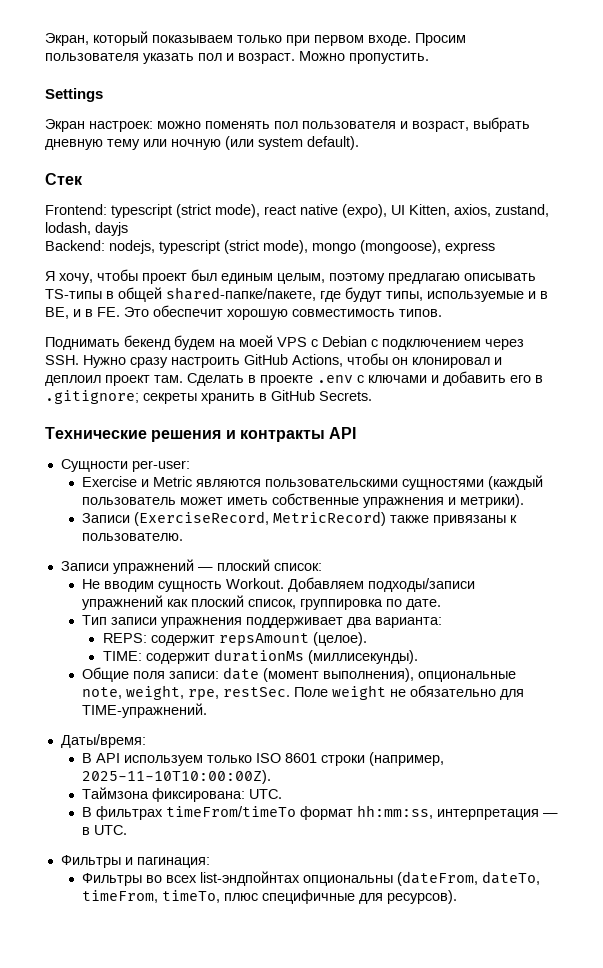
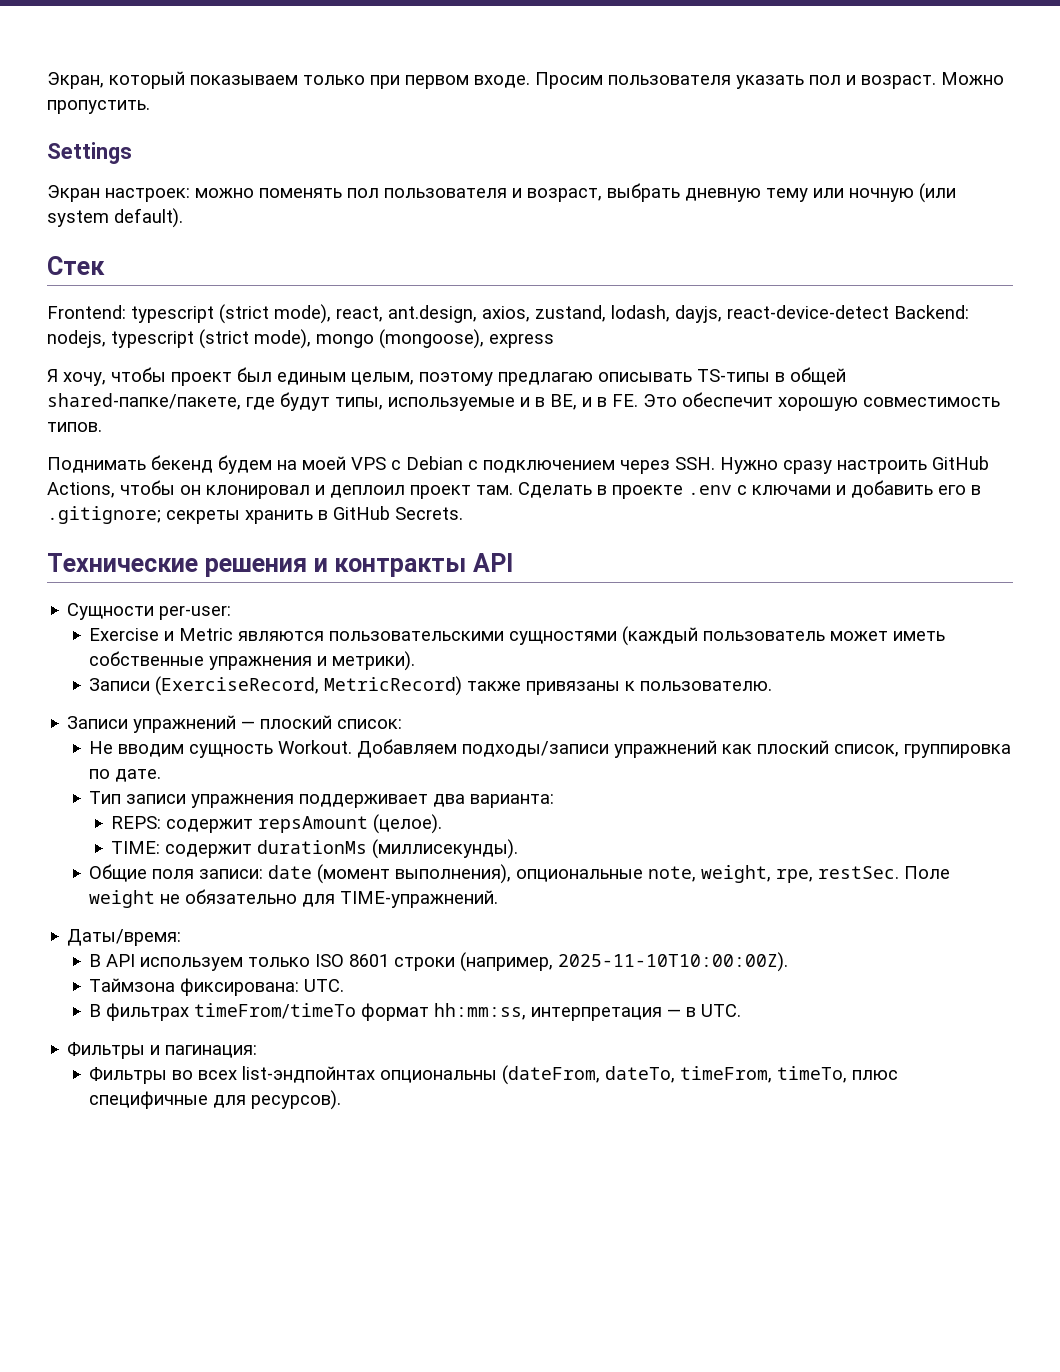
- Frontend: typescript (strict mode), react native (expo), UI Kitten, axios, zustand, lodash, dayjs
- Backend: nodejs, typescript (strict mode), mongo (mongoose), express
+ Frontend: typescript (strict mode), react, ant.design, axios, zustand, lodash, dayjs, react-device-detect Backend: nodejs, typescript (strict mode), mongo (mongoose), express

